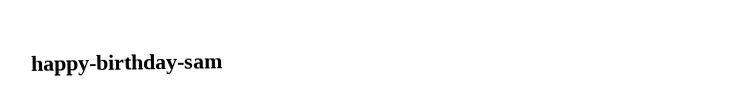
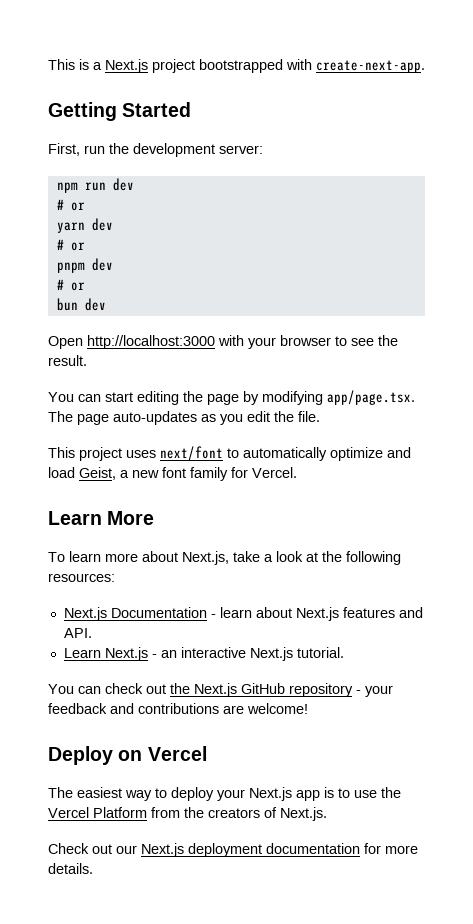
- happy-birthday-sam
+ This is a Next.js project bootstrapped with create-next-app.
+ Getting Started
+ First, run the development server:
+ npm run dev
+ # or
+ yarn dev
+ # or
+ pnpm dev
+ # or
+ bun dev
+ Open http://localhost:3000 with your browser to see the result.
+ You can start editing the page by modifying app/page.tsx. The page auto-updates as you edit the file.
+ This project uses next/font to automatically optimize and load Geist, a new font family for Vercel.
+ Learn More
+ To learn more about Next.js, take a look at the following resources:
+ Next.js Documentation - learn about Next.js features and API.
+ Learn Next.js - an interactive Next.js tutorial.
+ You can check out the Next.js GitHub repository - your feedback and contributions are welcome!
+ Deploy on Vercel
+ The easiest way to deploy your Next.js app is to use the Vercel Platform from the creators of Next.js.
+ Check out our Next.js deployment documentation for more details.

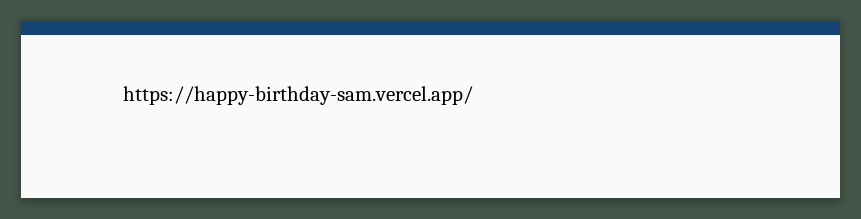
- This is a Next.js project bootstrapped with create-next-app.
- Getting Started
- First, run the development server:
- npm run dev
- # or
- yarn dev
- # or
- pnpm dev
- # or
- bun dev
- Open http://localhost:3000 with your browser to see the result.
- You can start editing the page by modifying app/page.tsx. The page auto-updates as you edit the file.
- This project uses next/font to automatically optimize and load Geist, a new font family for Vercel.
- Learn More
- To learn more about Next.js, take a look at the following resources:
- Next.js Documentation - learn about Next.js features and API.
- Learn Next.js - an interactive Next.js tutorial.
- You can check out the Next.js GitHub repository - your feedback and contributions are welcome!
- Deploy on Vercel
- The easiest way to deploy your Next.js app is to use the Vercel Platform from the creators of Next.js.
- Check out our Next.js deployment documentation for more details.
+ https://happy-birthday-sam.vercel.app/

